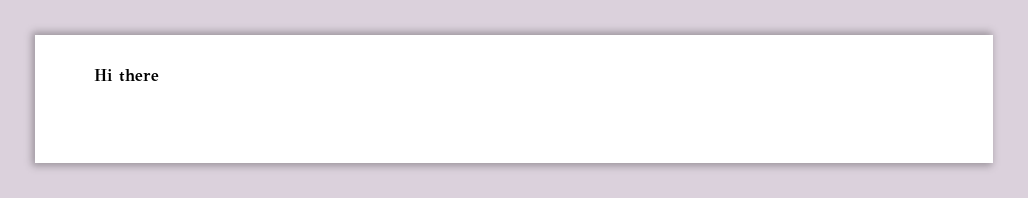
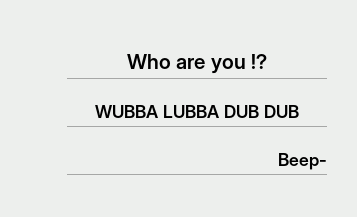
- Hi there
+ Who are you ⁉
+ WUBBA LUBBA DUB DUB
+ Beep-

